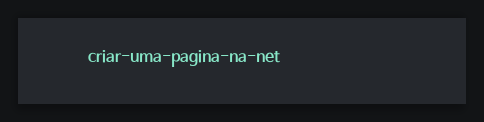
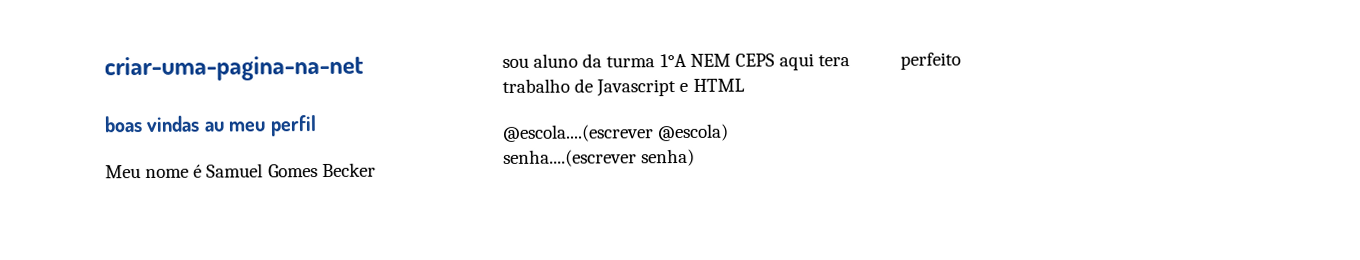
+ boas vindas au meu perfil
+ Meu nome é Samuel Gomes Becker
+ sou aluno da turma 1°A NEM CEPS aqui tera trabalho de Javascript e HTML
+ @escola....(escrever @escola) senha....(escrever senha)
+ perfeito

